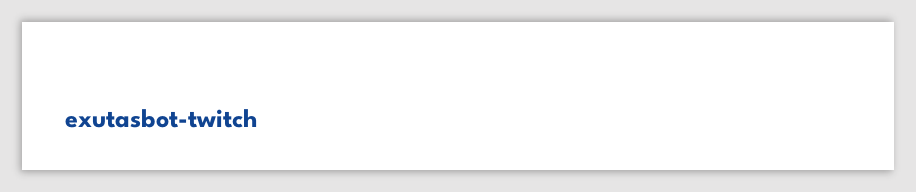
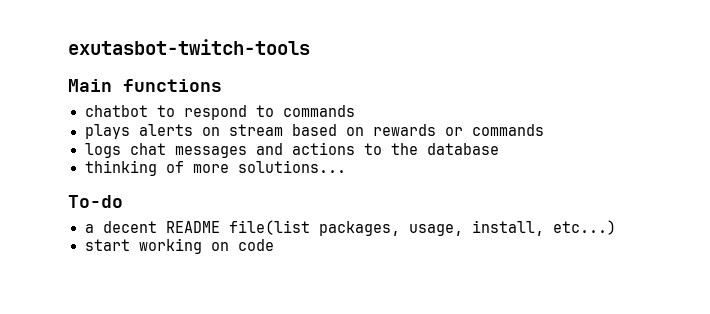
- exutasbot-twitch
+ exutasbot-twitch-tools
+ Main functions
+ chatbot to respond to commands
+ plays alerts on stream based on rewards or commands
+ logs chat messages and actions to the database
+ thinking of more solutions...
+ To-do
+ a decent README file(list packages, usage, install, etc...)
+ start working on code

